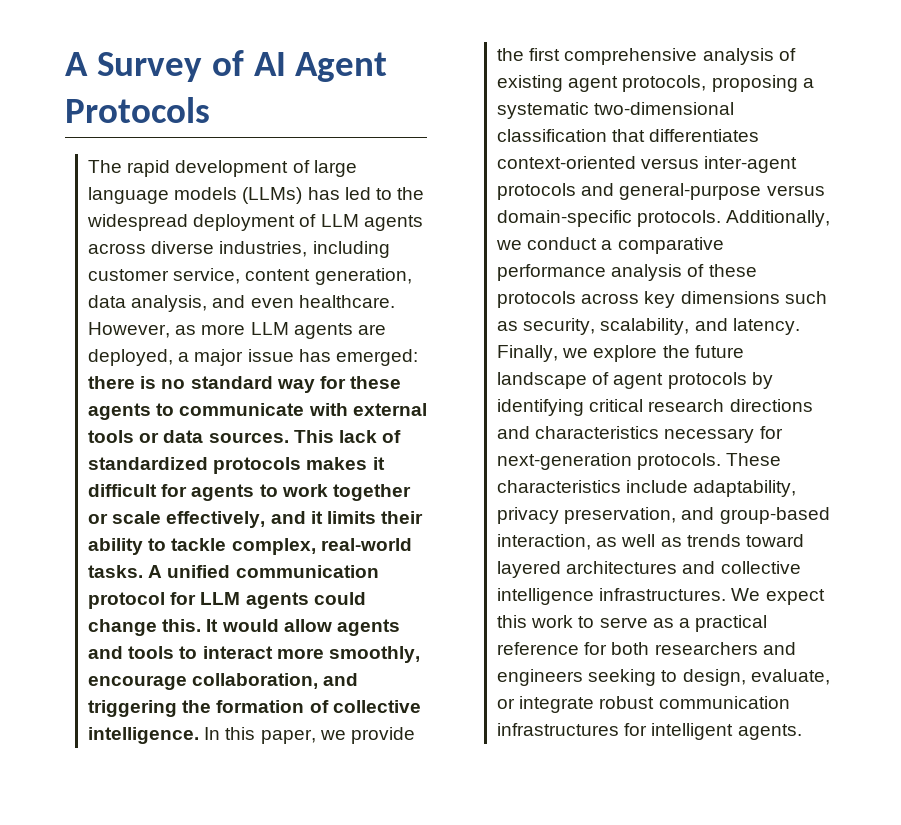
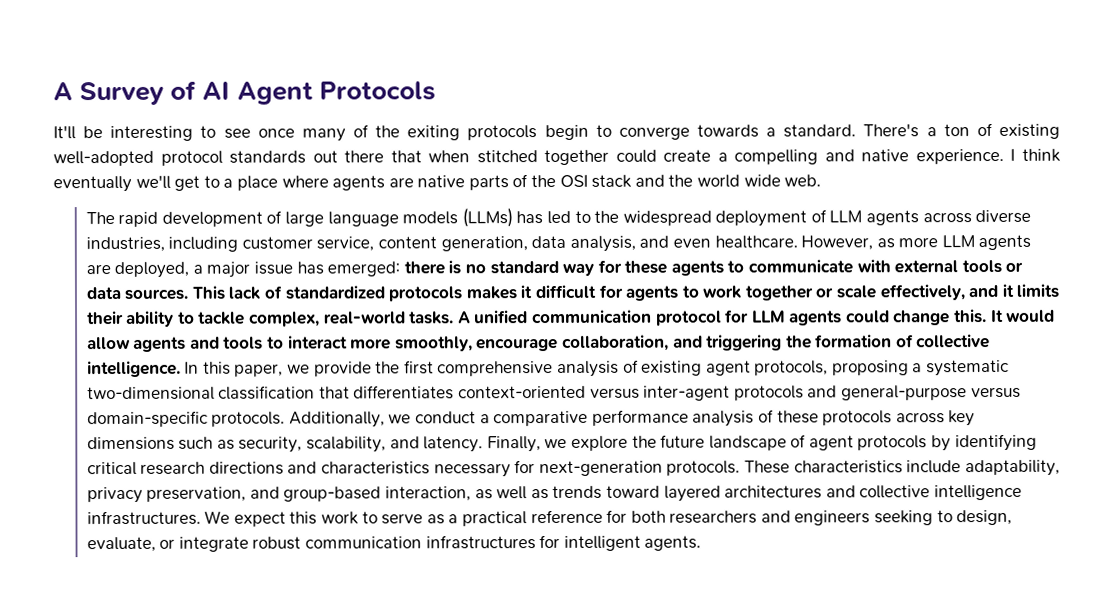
+ It'll be interesting to see once many of the exiting protocols begin to converge towards a standard. There's a ton of existing well-adopted protocol standards out there that when stitched together could create a compelling and native experience. I think eventually we'll get to a place where agents are native parts of the OSI stack and the world wide web.

